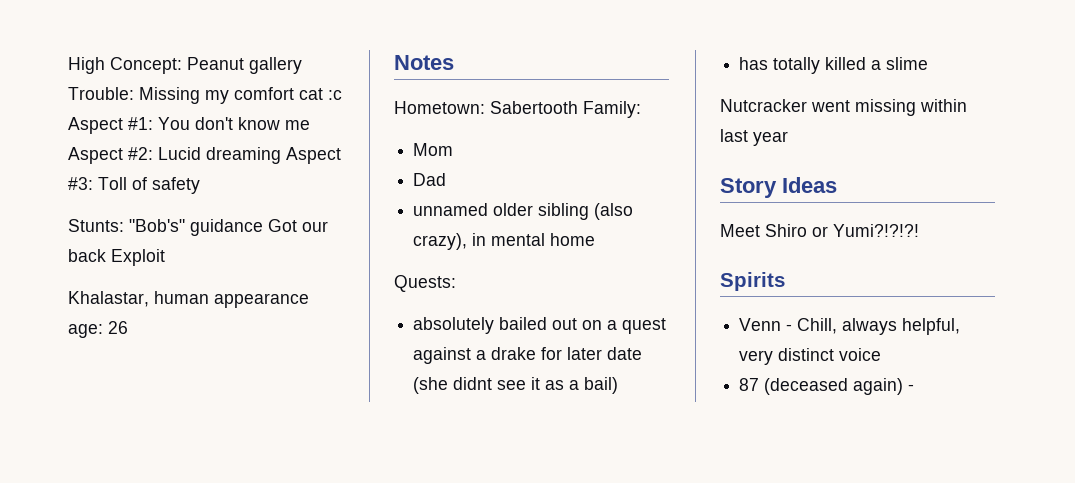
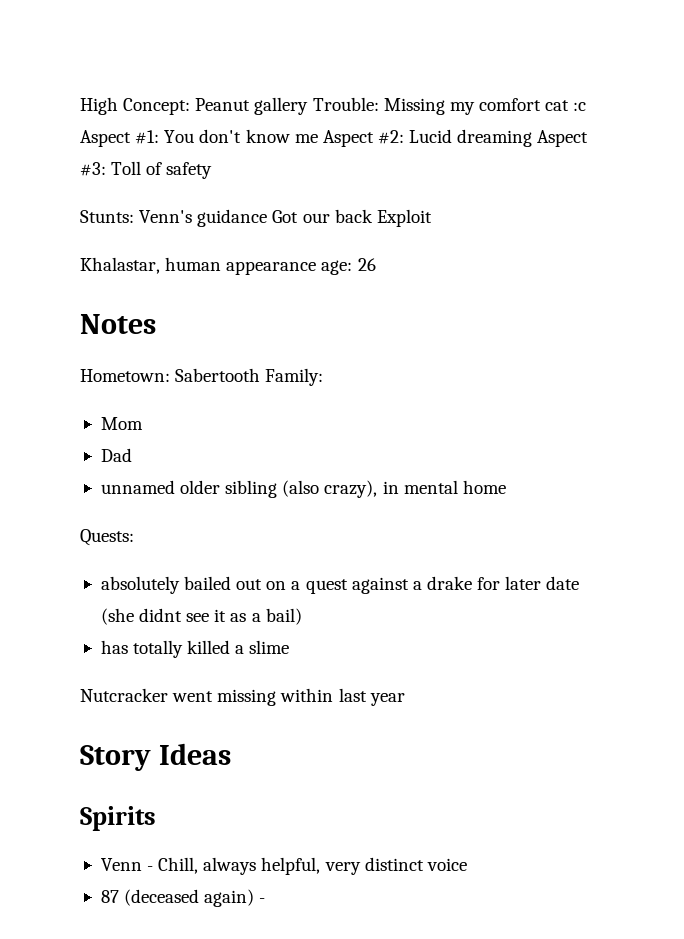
- Stunts: "Bob's" guidance Got our back Exploit
+ Stunts: Venn's guidance Got our back Exploit
- Meet Shiro or Yumi?!?!?!

